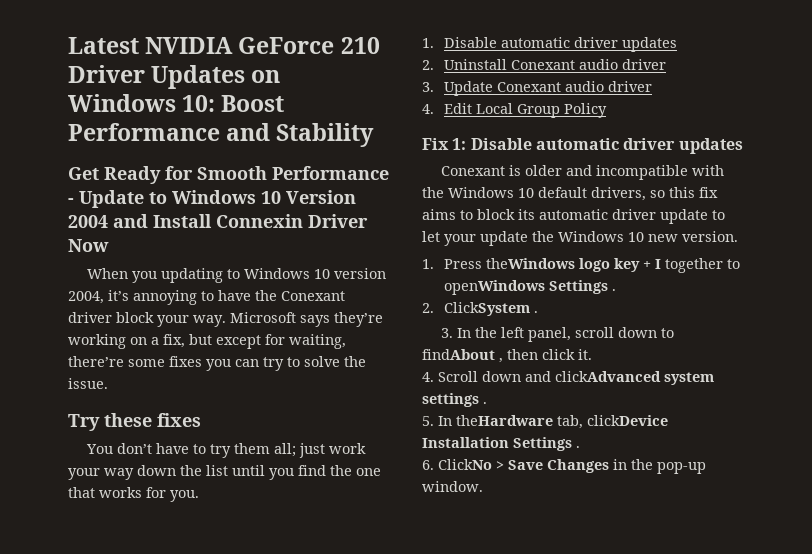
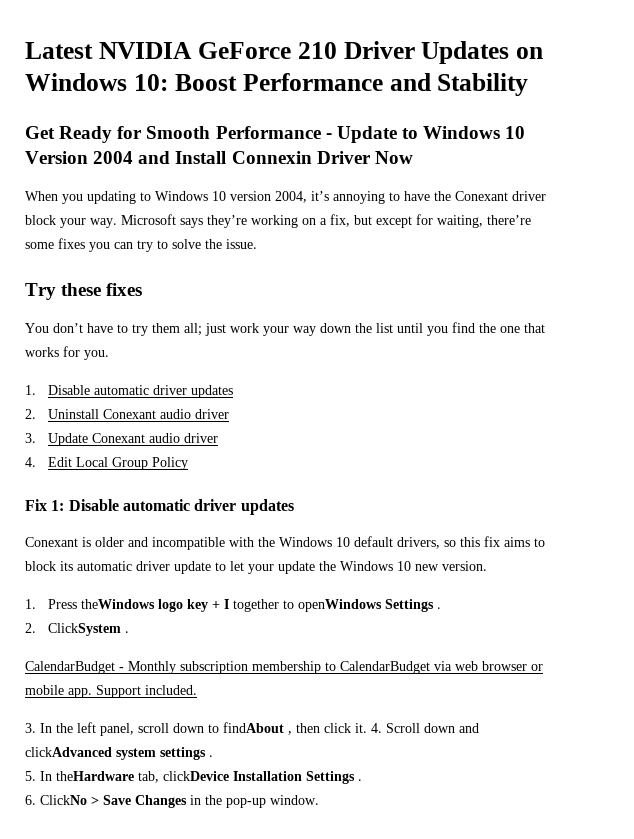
+ CalendarBudget - Monthly subscription membership to CalendarBudget via web browser or mobile app. Support included.
- 3. In the left panel, scroll down to findAbout , then click it.
- 4. Scroll down and clickAdvanced system settings .
+ 3. In the left panel, scroll down to findAbout , then click it. 4. Scroll down and clickAdvanced system settings .

